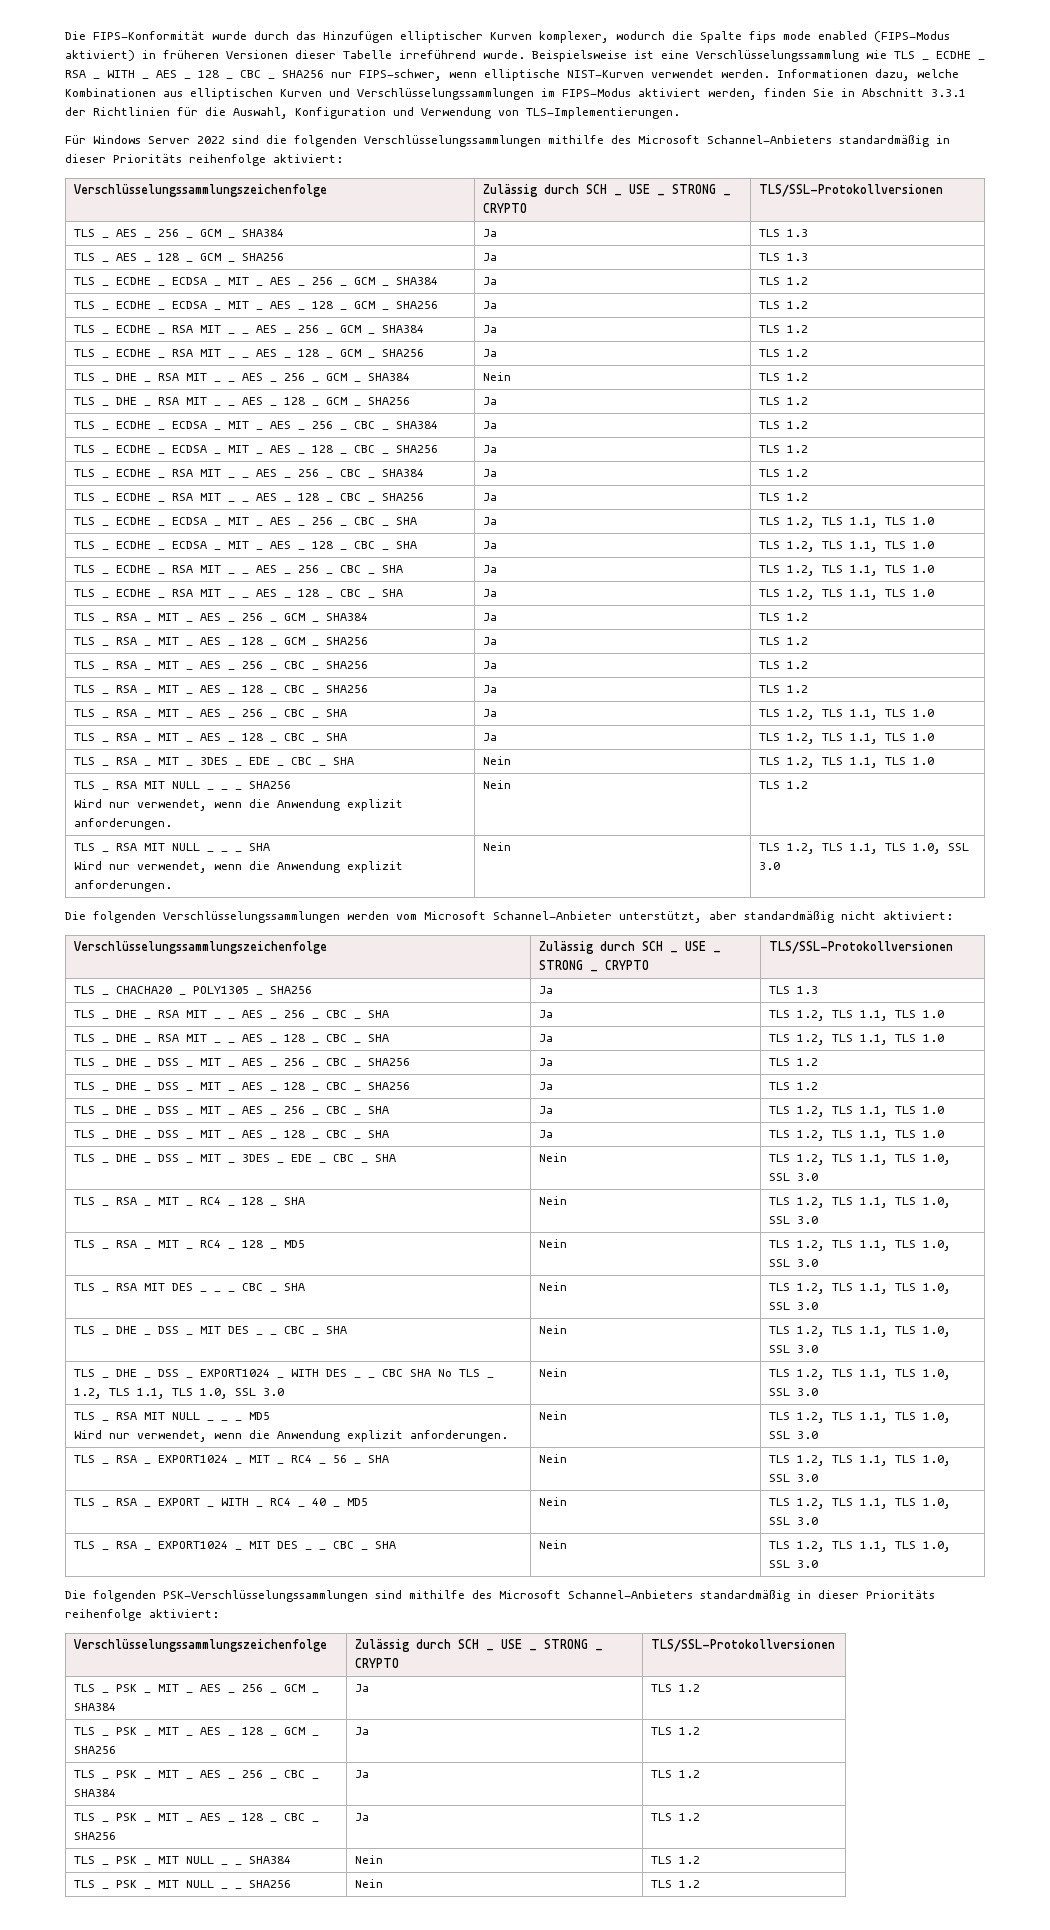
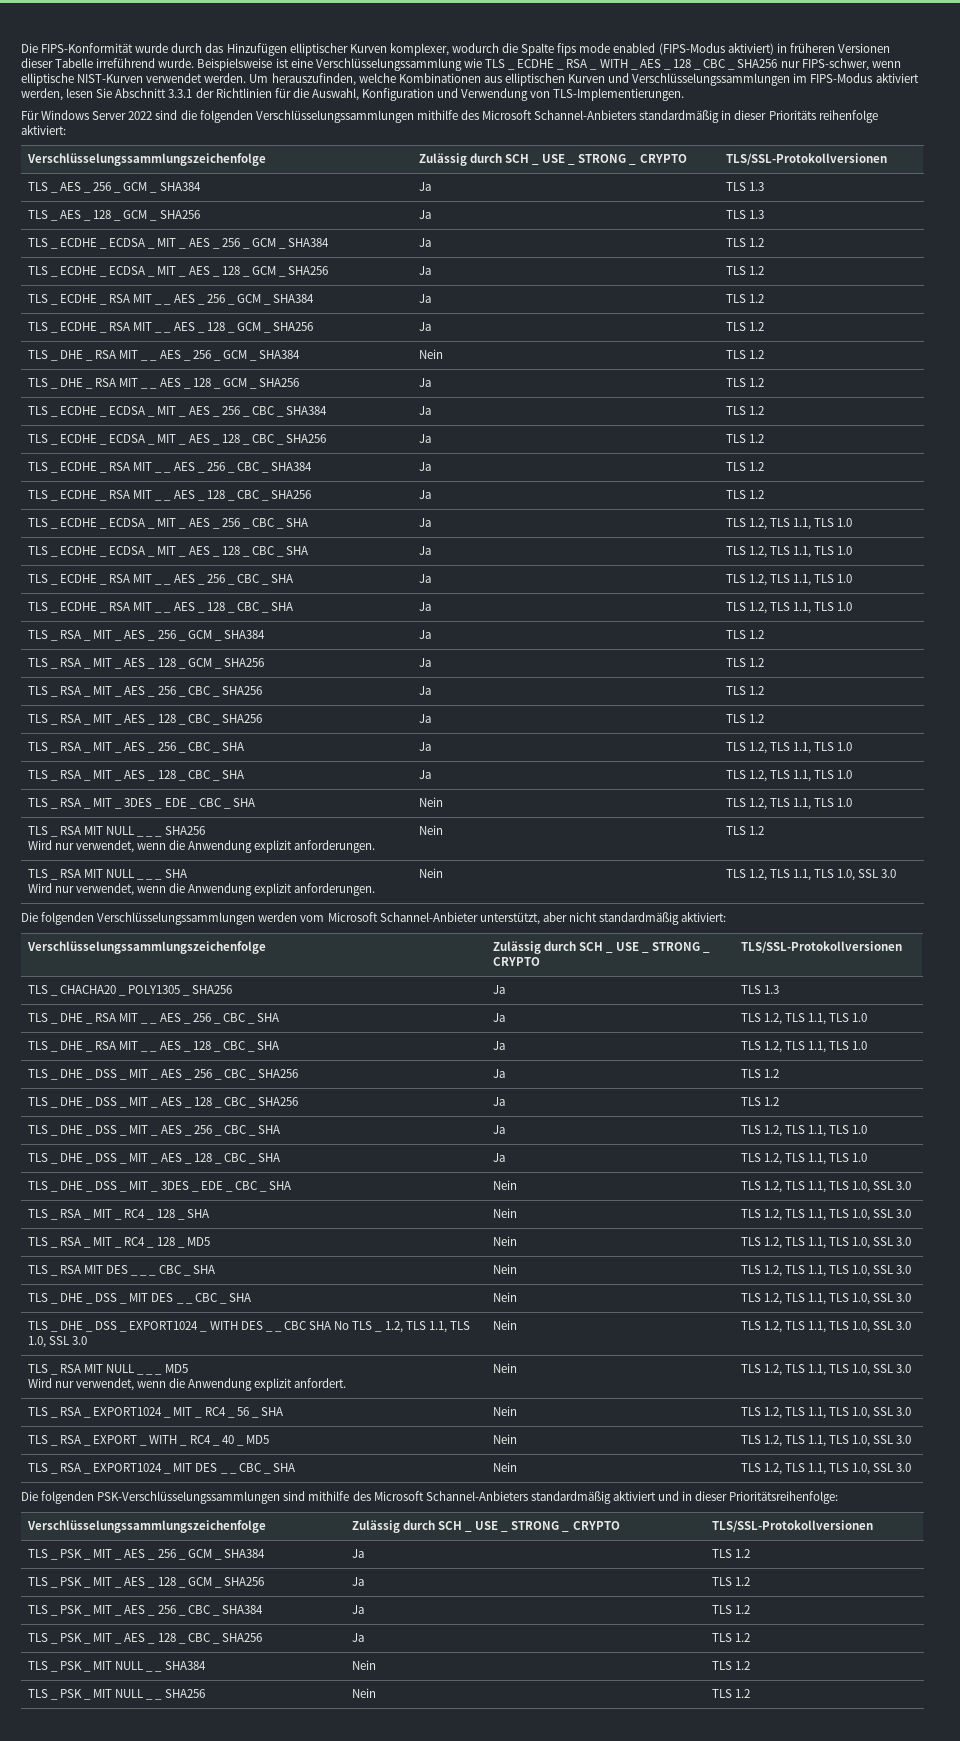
- Informationen dazu, welche Kombinationen aus elliptischen Kurven und Verschlüsselungssammlungen im FIPS-Modus aktiviert werden, finden Sie in Abschnitt 3.3.1 der Richtlinien für die Auswahl, Konfiguration und Verwendung von TLS-Implementierungen.
+ Um herauszufinden, welche Kombinationen aus elliptischen Kurven und Verschlüsselungssammlungen im FIPS-Modus aktiviert werden, lesen Sie Abschnitt 3.3.1 der Richtlinien für die Auswahl, Konfiguration und Verwendung von TLS-Implementierungen.
- Die folgenden Verschlüsselungssammlungen werden vom Microsoft Schannel-Anbieter unterstützt, aber standardmäßig nicht aktiviert:
+ Die folgenden Verschlüsselungssammlungen werden vom Microsoft Schannel-Anbieter unterstützt, aber nicht standardmäßig aktiviert:
  TLS _ RSA MIT NULL _ _ _ MD5
- Wird nur verwendet, wenn die Anwendung explizit anforderungen. | Nein | TLS 1.2, TLS 1.1, TLS 1.0, SSL 3.0
+ Wird nur verwendet, wenn die Anwendung explizit anfordert. | Nein | TLS 1.2, TLS 1.1, TLS 1.0, SSL 3.0
- Die folgenden PSK-Verschlüsselungssammlungen sind mithilfe des Microsoft Schannel-Anbieters standardmäßig in dieser Prioritäts reihenfolge aktiviert:
+ Die folgenden PSK-Verschlüsselungssammlungen sind mithilfe des Microsoft Schannel-Anbieters standardmäßig aktiviert und in dieser Prioritätsreihenfolge:

